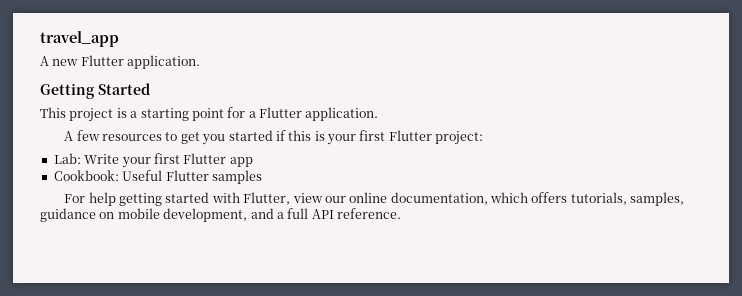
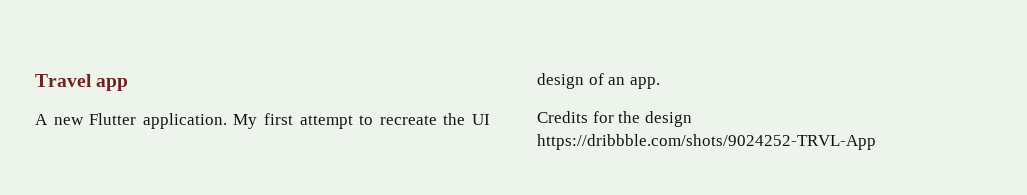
- travel_app
+ Travel app
- A new Flutter application.
- Getting Started
- This project is a starting point for a Flutter application.
- A few resources to get you started if this is your first Flutter project:
- Lab: Write your first Flutter app
- Cookbook: Useful Flutter samples
- For help getting started with Flutter, view our online documentation, which offers tutorials, samples, guidance on mobile development, and a full API reference.
+ A new Flutter application. My first attempt to recreate the UI design of an app.
+ Credits for the design https://dribbble.com/shots/9024252-TRVL-App

